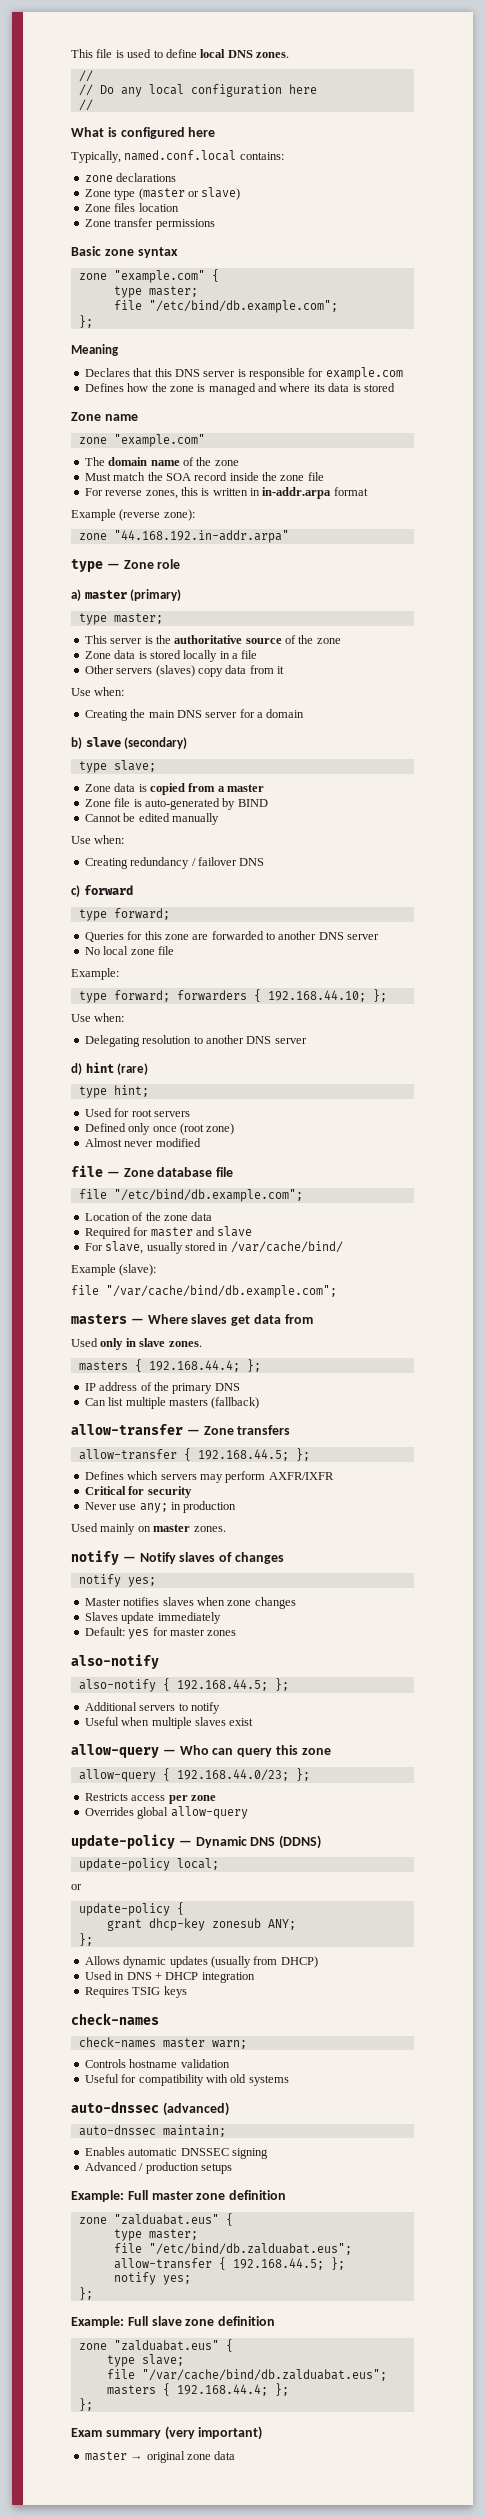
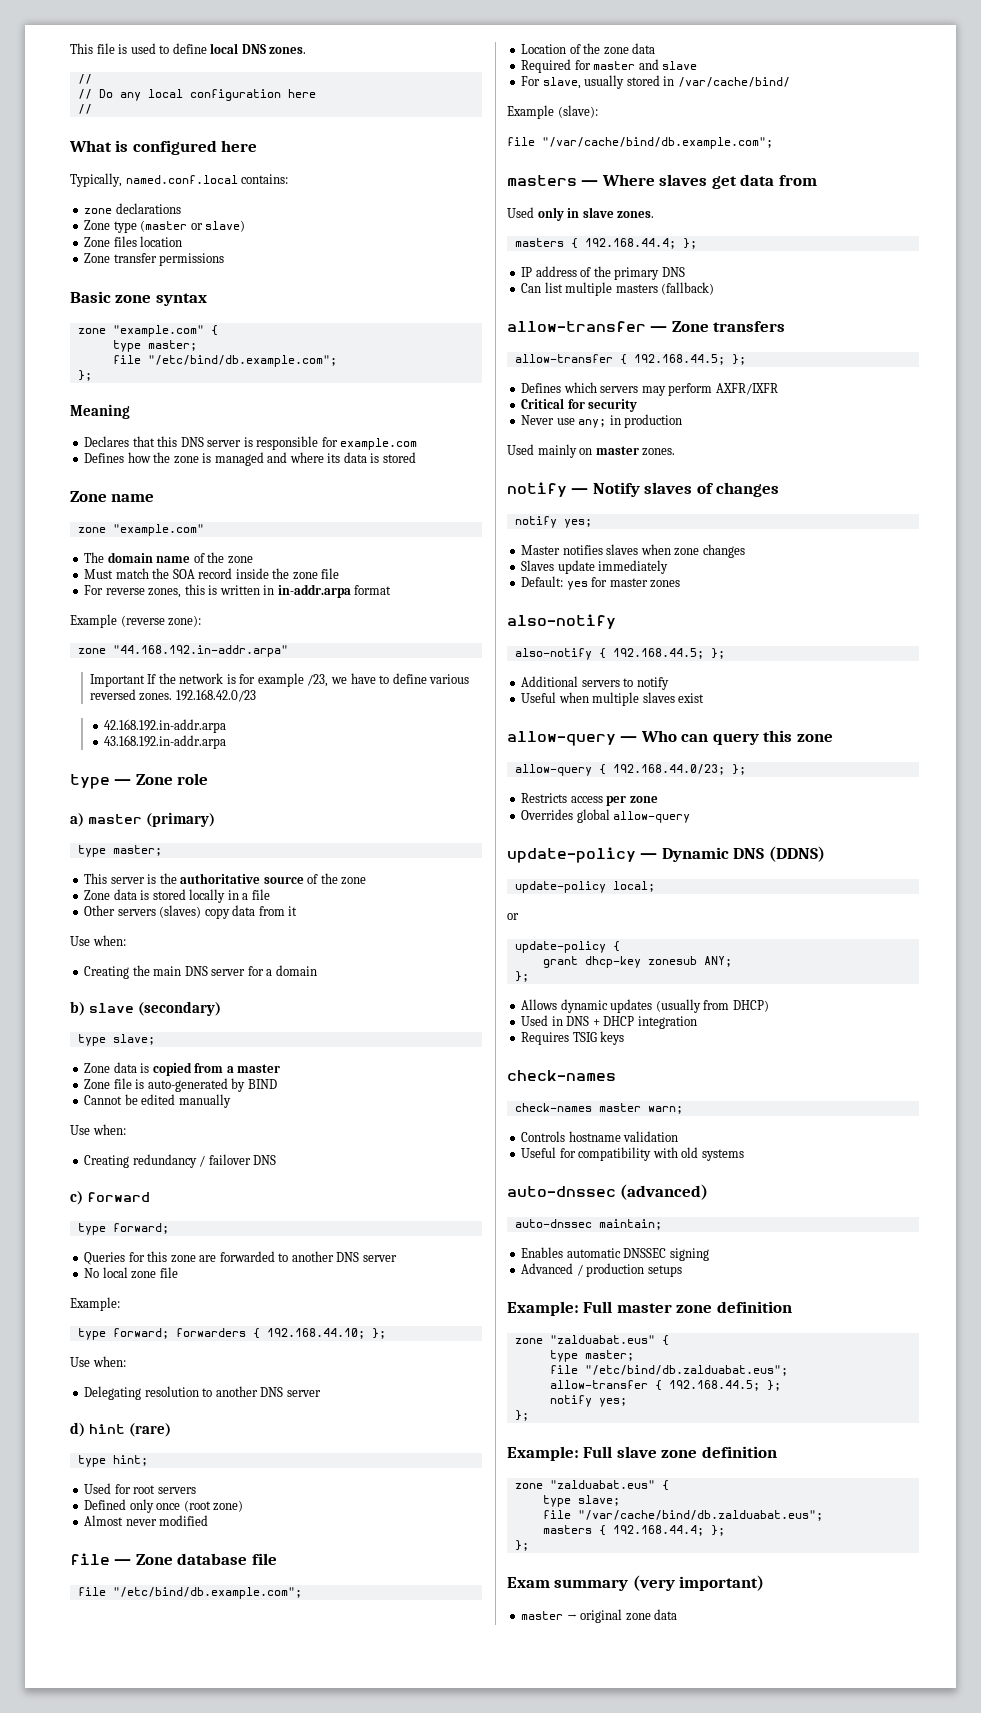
+ Important If the network is for example /23, we have to define various reversed zones. 192.168.42.0/23
+ 42.168.192.in-addr.arpa
+ 43.168.192.in-addr.arpa

